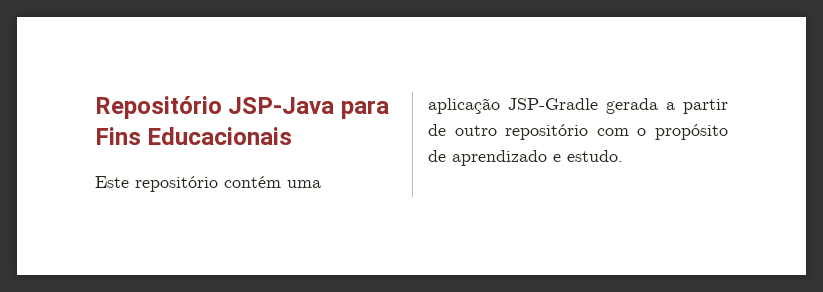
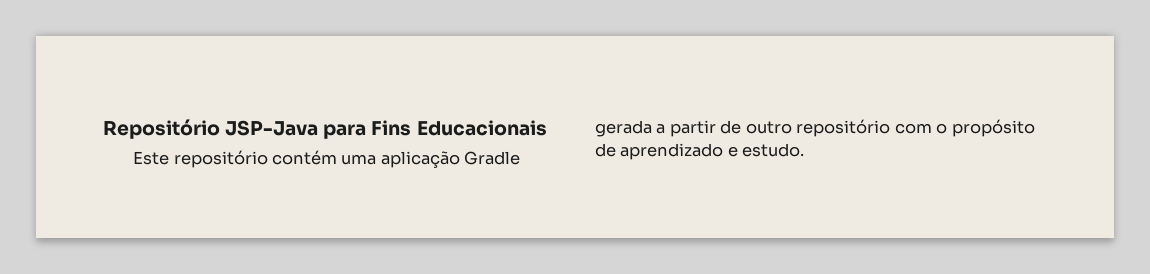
- Este repositório contém uma aplicação JSP-Gradle gerada a partir de outro repositório com o propósito de aprendizado e estudo.
+ Este repositório contém uma aplicação Gradle gerada a partir de outro repositório com o propósito de aprendizado e estudo.

